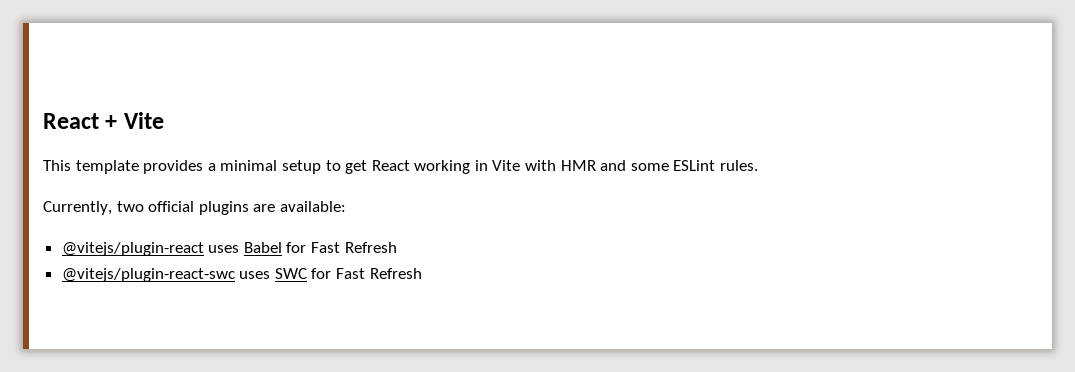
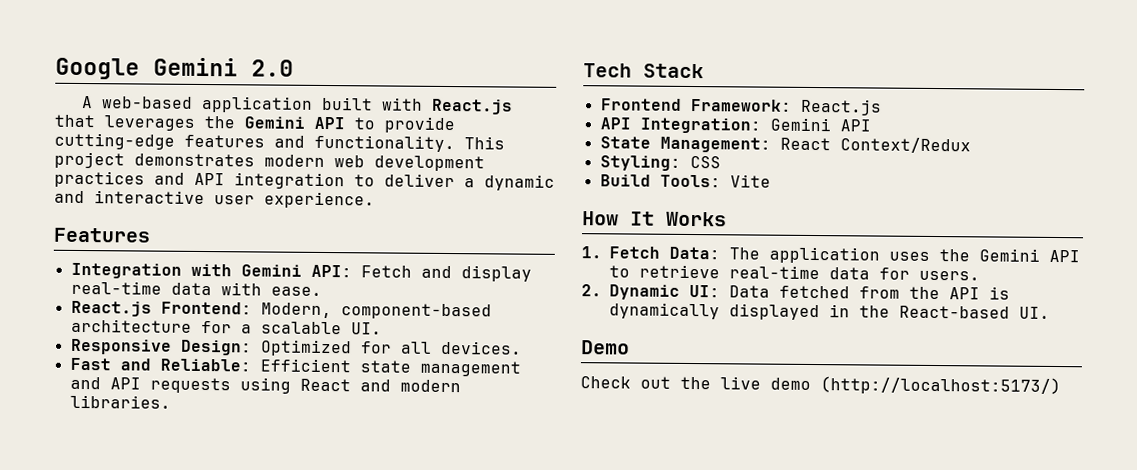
- React + Vite
- This template provides a minimal setup to get React working in Vite with HMR and some ESLint rules.
- Currently, two official plugins are available:
- @vitejs/plugin-react uses Babel for Fast Refresh
- @vitejs/plugin-react-swc uses SWC for Fast Refresh
+ Google Gemini 2.0
+ A web-based application built with React.js that leverages the Gemini API to provide cutting-edge features and functionality. This project demonstrates modern web development practices and API integration to deliver a dynamic and interactive user experience.
+ Features
+ Integration with Gemini API: Fetch and display real-time data with ease.
+ React.js Frontend: Modern, component-based architecture for a scalable UI.
+ Responsive Design: Optimized for all devices.
+ Fast and Reliable: Efficient state management and API requests using React and modern libraries.
+ Tech Stack
+ Frontend Framework: React.js
+ API Integration: Gemini API
+ State Management: React Context/Redux
+ Styling: CSS
+ Build Tools: Vite
+ How It Works
+ 1. Fetch Data: The application uses the Gemini API to retrieve real-time data for users.
+ 2. Dynamic UI: Data fetched from the API is dynamically displayed in the React-based UI.
+ Demo
+ Check out the live demo (http://localhost:5173/)

